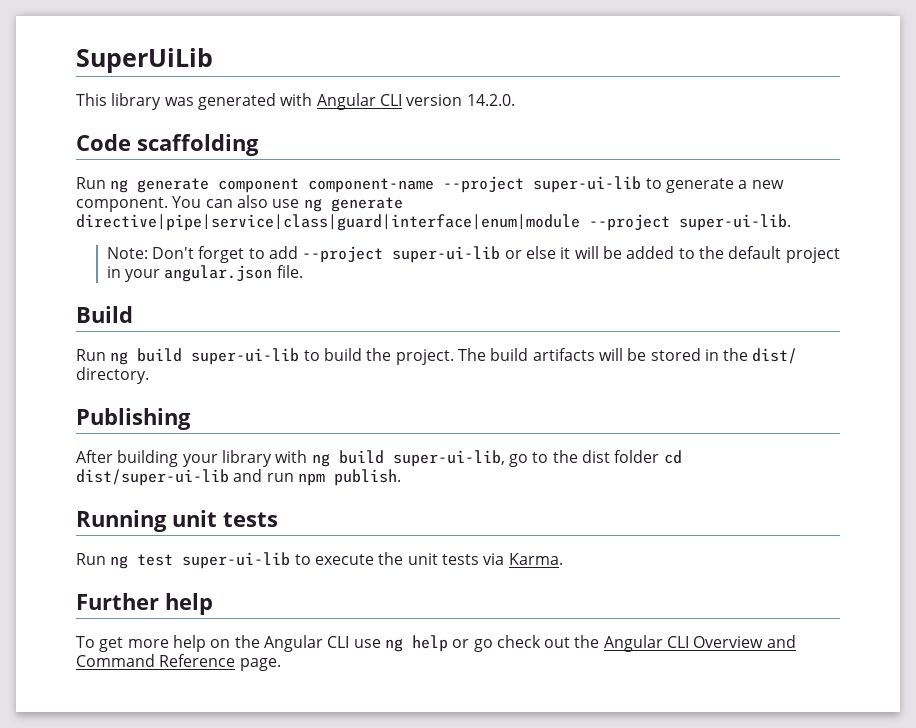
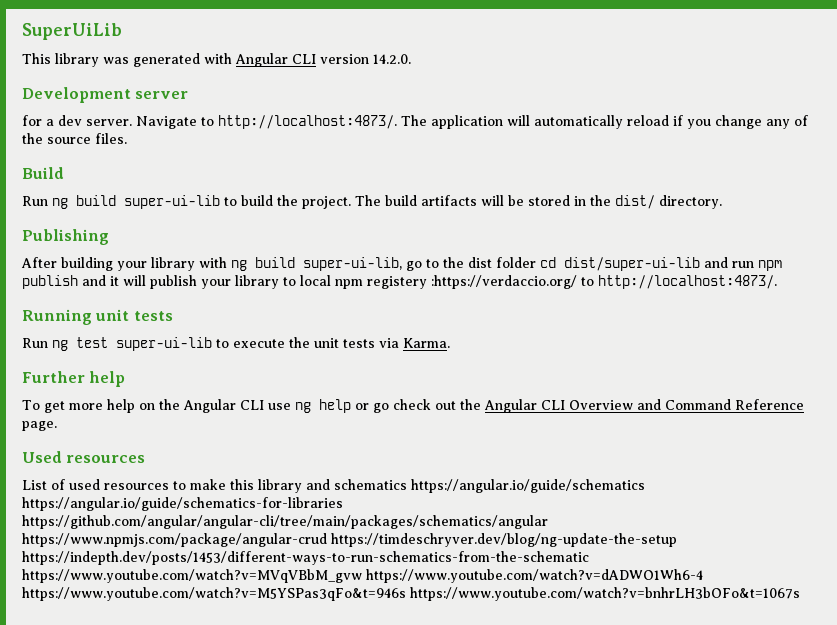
- Code scaffolding
- Run ng generate component component-name --project super-ui-lib to generate a new component. You can also use ng generate directive|pipe|service|class|guard|interface|enum|module --project super-ui-lib.
- Note: Don't forget to add --project super-ui-lib or else it will be added to the default project in your angular.json file.
+ Development server
+ for a dev server. Navigate to http://localhost:4873/. The application will automatically reload if you change any of the source files.
- After building your library with ng build super-ui-lib, go to the dist folder cd dist/super-ui-lib and run npm publish.
+ After building your library with ng build super-ui-lib, go to the dist folder cd dist/super-ui-lib and run npm publish and it will publish your library to local npm registery :https://verdaccio.org/ to http://localhost:4873/.
+ Used resources
+ List of used resources to make this library and schematics https://angular.io/guide/schematics https://angular.io/guide/schematics-for-libraries https://github.com/angular/angular-cli/tree/main/packages/schematics/angular https://www.npmjs.com/package/angular-crud https://timdeschryver.dev/blog/ng-update-the-setup https://indepth.dev/posts/1453/different-ways-to-run-schematics-from-the-schematic https://www.youtube.com/watch?v=MVqVBbM_gvw https://www.youtube.com/watch?v=dADWO1Wh6-4 https://www.youtube.com/watch?v=M5YSPas3qFo&t=946s https://www.youtube.com/watch?v=bnhrLH3bOFo&t=1067s

